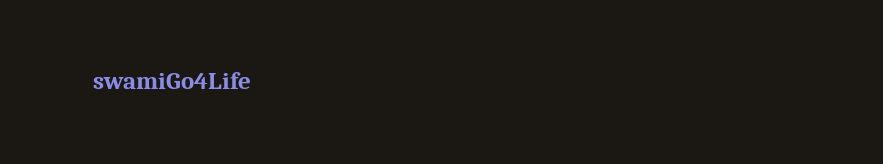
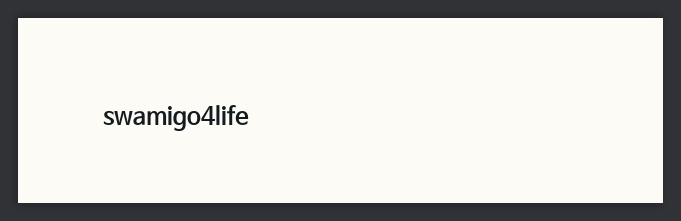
- swamiGo4Life
+ swamigo4life

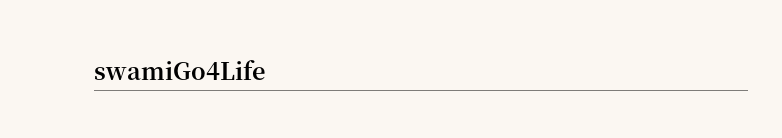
- swamigo4life
+ swamiGo4Life

